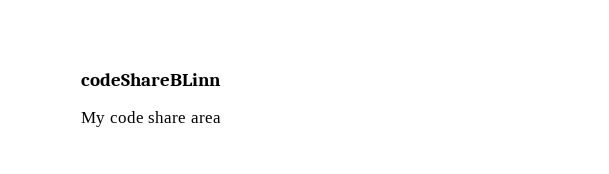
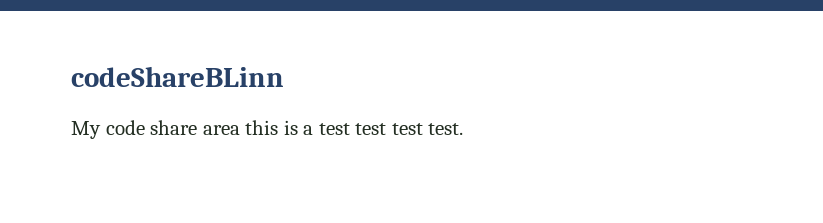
- My code share area
+ My code share area this is a test test test test.

